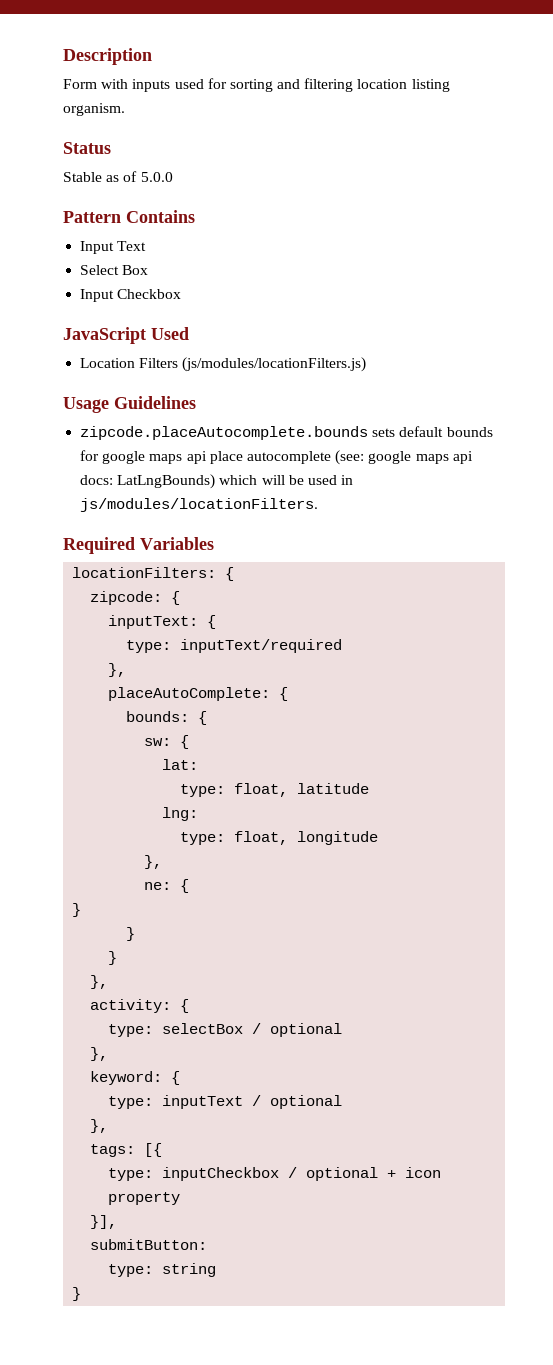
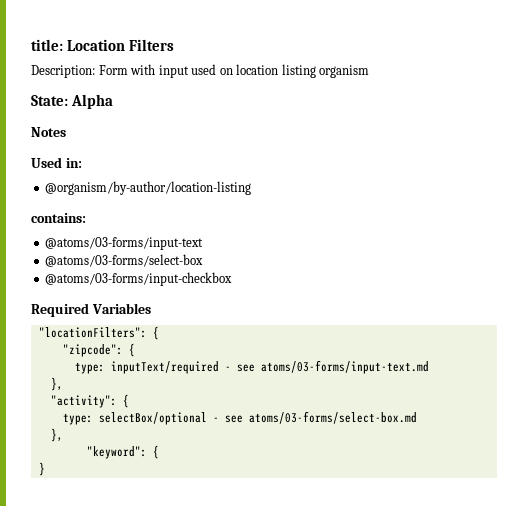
- Description
- Form with inputs used for sorting and filtering location listing organism.
- Status
- Stable as of 5.0.0
- Pattern Contains
- Input Text
- Select Box
- Input Checkbox
- JavaScript Used
- Location Filters (js/modules/locationFilters.js)
- Usage Guidelines
- zipcode.placeAutocomplete.bounds sets default bounds for google maps api place autocomplete (see: google maps api docs: LatLngBounds) which will be used in js/modules/locationFilters.
+ title: Location Filters
+ Description: Form with input used on location listing organism
+ State: Alpha
+ Notes
+ Used in:
+ @organism/by-author/location-listing
+ contains:
+ @atoms/03-forms/input-text
+ @atoms/03-forms/select-box
+ @atoms/03-forms/input-checkbox
- locationFilters: {
- zipcode: {
- inputText: {
+ "locationFilters": {
+ "zipcode": {
- type: inputText/required
+ type: inputText/required - see atoms/03-forms/input-text.md
  },
- placeAutoComplete: {
- bounds: {
- sw: {
- lat:
- type: float, latitude
- lng:
- type: float, longitude
+ "activity": {
+ type: selectBox/optional - see atoms/03-forms/select-box.md
  },
- ne: {
- }
- }
- }
- },
- activity: {
- type: selectBox / optional
- },
- keyword: {
- type: inputText / optional
- },
- tags: [{
- type: inputCheckbox / optional + icon property
- }],
- submitButton:
- type: string
+ "keyword": {

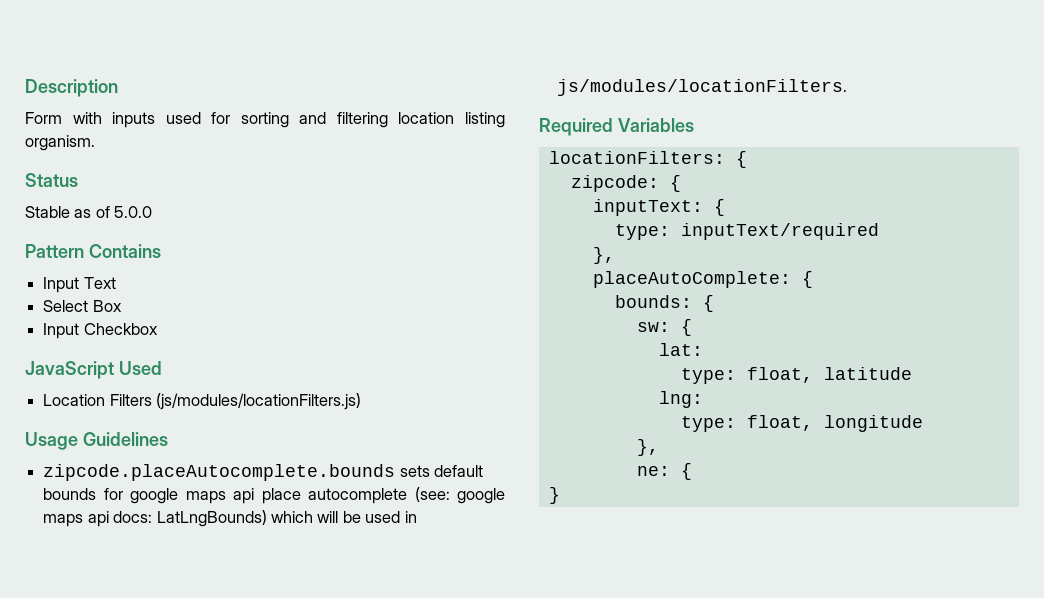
- title: Location Filters
- Description: Form with input used on location listing organism
- State: Alpha
- Notes
- Used in:
- @organism/by-author/location-listing
- contains:
- @atoms/03-forms/input-text
- @atoms/03-forms/select-box
- @atoms/03-forms/input-checkbox
+ Description
+ Form with inputs used for sorting and filtering location listing organism.
+ Status
+ Stable as of 5.0.0
+ Pattern Contains
+ Input Text
+ Select Box
+ Input Checkbox
+ JavaScript Used
+ Location Filters (js/modules/locationFilters.js)
+ Usage Guidelines
+ zipcode.placeAutocomplete.bounds sets default bounds for google maps api place autocomplete (see: google maps api docs: LatLngBounds) which will be used in js/modules/locationFilters.
- "locationFilters": {
- "zipcode": {
+ locationFilters: {
+ zipcode: {
+ inputText: {
- type: inputText/required - see atoms/03-forms/input-text.md
+ type: inputText/required
  },
- "activity": {
- type: selectBox/optional - see atoms/03-forms/select-box.md
+ placeAutoComplete: {
+ bounds: {
+ sw: {
+ lat:
+ type: float, latitude
+ lng:
+ type: float, longitude
  },
- "keyword": {
+ ne: {

